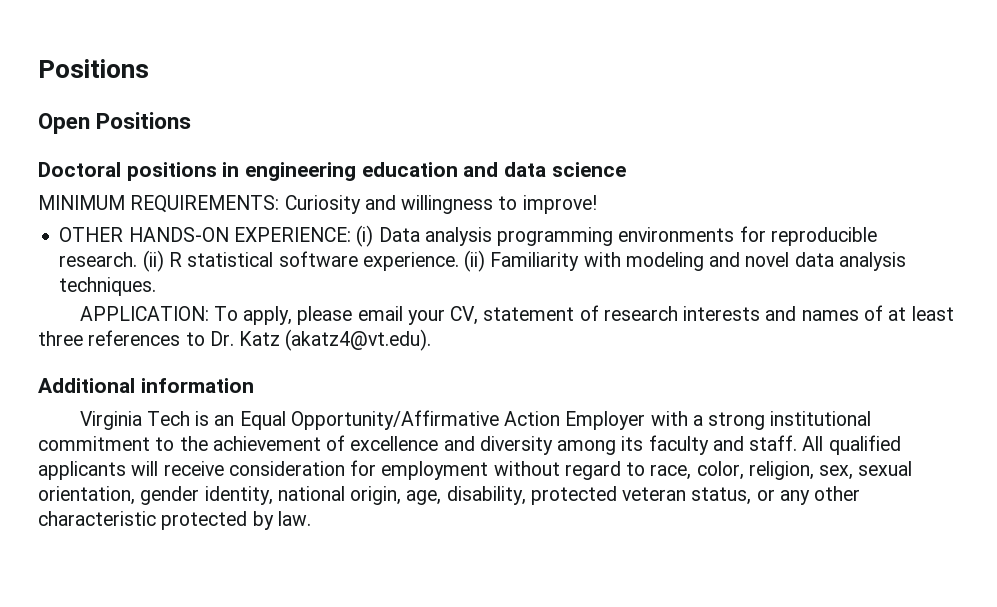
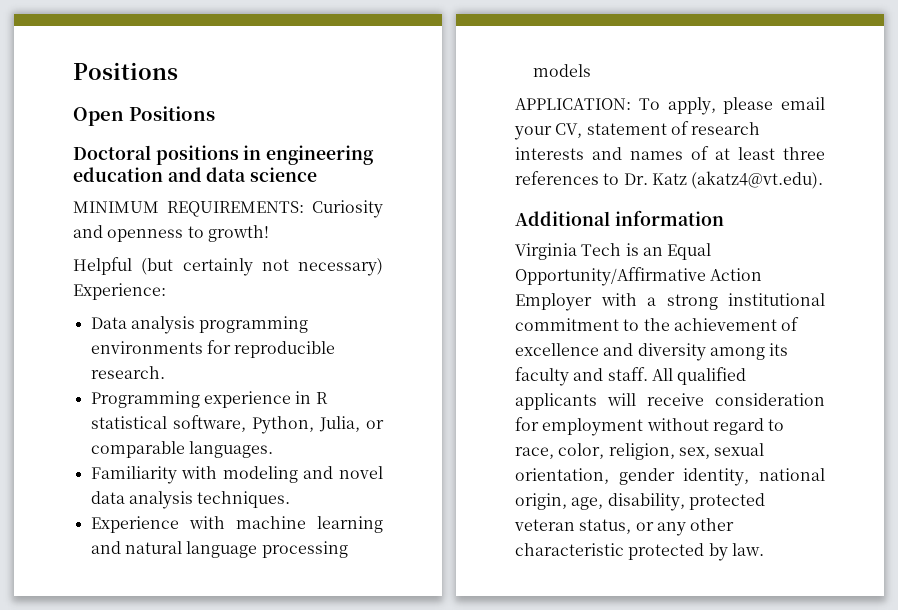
- MINIMUM REQUIREMENTS: Curiosity and willingness to improve!
- OTHER HANDS-ON EXPERIENCE: (i) Data analysis programming environments for reproducible research. (ii) R statistical software experience. (ii) Familiarity with modeling and novel data analysis techniques.
+ MINIMUM REQUIREMENTS: Curiosity and openness to growth!
+ Helpful (but certainly not necessary) Experience:
+ Data analysis programming environments for reproducible research.
+ Programming experience in R statistical software, Python, Julia, or comparable languages.
+ Familiarity with modeling and novel data analysis techniques.
+ Experience with machine learning and natural language processing models

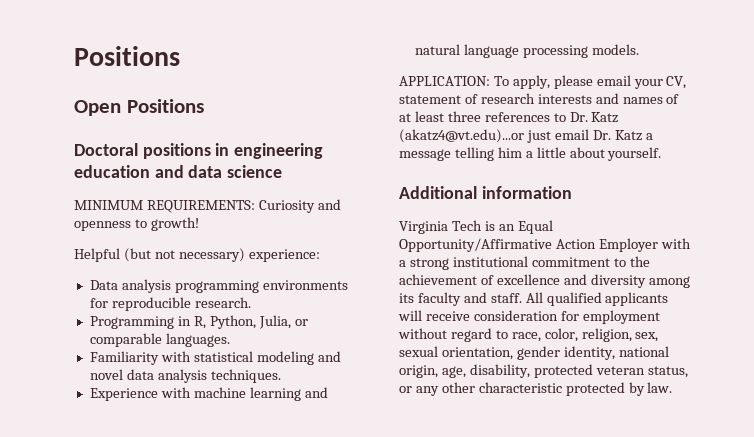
- Helpful (but certainly not necessary) Experience:
+ Helpful (but not necessary) experience:
- Programming experience in R statistical software, Python, Julia, or comparable languages.
+ Programming in R, Python, Julia, or comparable languages.
- Familiarity with modeling and novel data analysis techniques.
+ Familiarity with statistical modeling and novel data analysis techniques.
- Experience with machine learning and natural language processing models
+ Experience with machine learning and natural language processing models.
- APPLICATION: To apply, please email your CV, statement of research interests and names of at least three references to Dr. Katz (akatz4@vt.edu).
+ APPLICATION: To apply, please email your CV, statement of research interests and names of at least three references to Dr. Katz (akatz4@vt.edu)...or just email Dr. Katz a message telling him a little about yourself.

